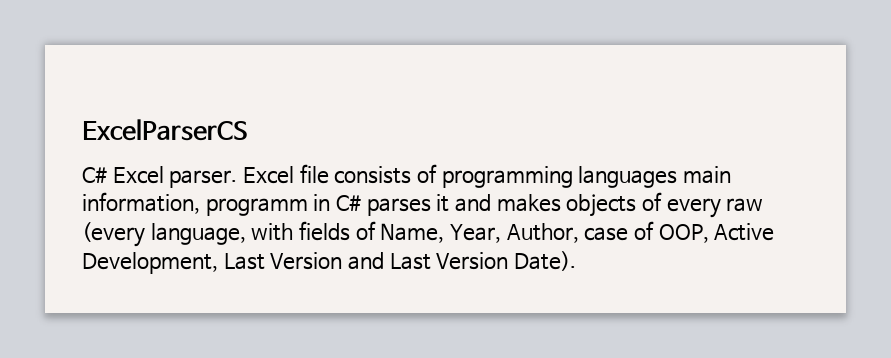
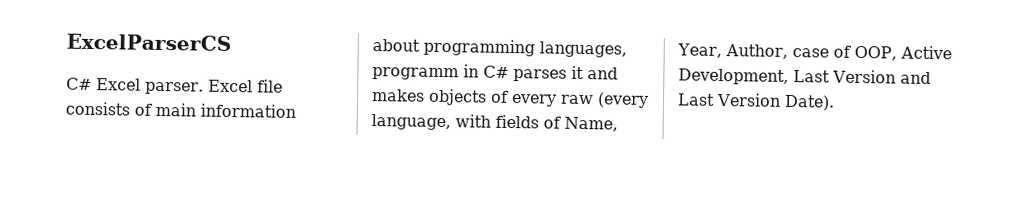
- Excel file consists of programming languages main information, programm in C# parses it and makes objects of every raw (every language, with fields of Name, Year, Author, case of OOP, Active Development, Last Version and Last Version Date).
+ Excel file consists of main information about programming languages, programm in C# parses it and makes objects of every raw (every language, with fields of Name, Year, Author, case of OOP, Active Development, Last Version and Last Version Date).

